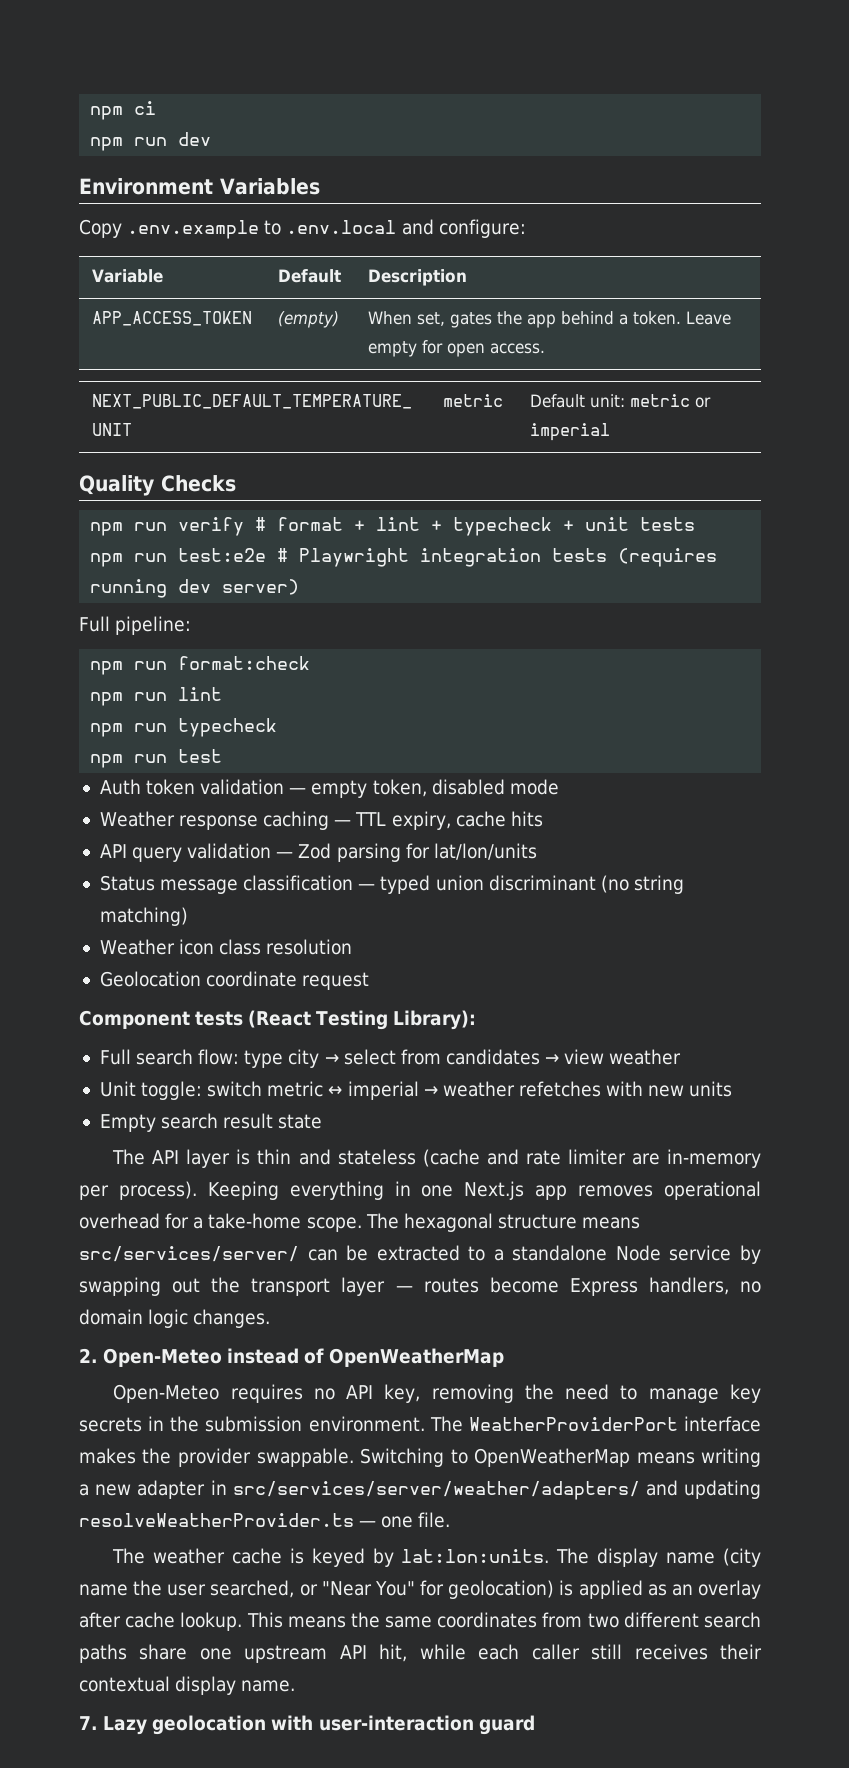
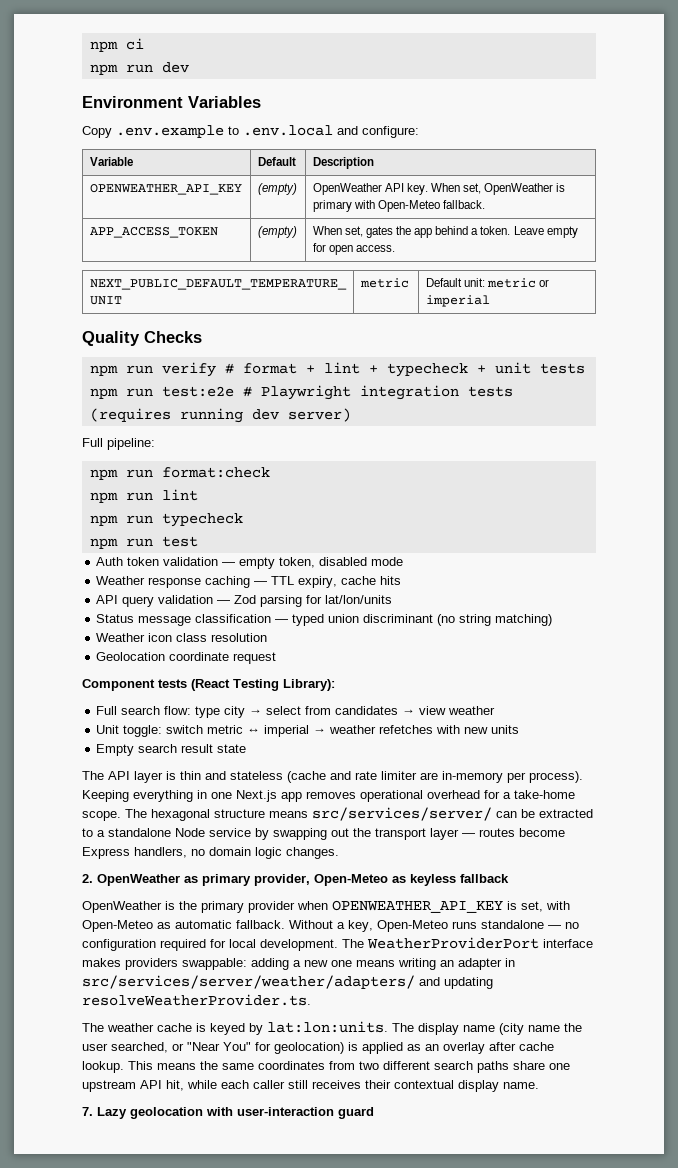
+ OPENWEATHER_API_KEY | (empty) | OpenWeather API key. When set, OpenWeather is primary with Open-Meteo fallback.
- 2. Open-Meteo instead of OpenWeatherMap
- Open-Meteo requires no API key, removing the need to manage key secrets in the submission environment. The WeatherProviderPort interface makes the provider swappable. Switching to OpenWeatherMap means writing a new adapter in src/services/server/weather/adapters/ and updating resolveWeatherProvider.ts — one file.
+ 2. OpenWeather as primary provider, Open-Meteo as keyless fallback
+ OpenWeather is the primary provider when OPENWEATHER_API_KEY is set, with Open-Meteo as automatic fallback. Without a key, Open-Meteo runs standalone — no configuration required for local development. The WeatherProviderPort interface makes providers swappable: adding a new one means writing an adapter in src/services/server/weather/adapters/ and updating resolveWeatherProvider.ts.

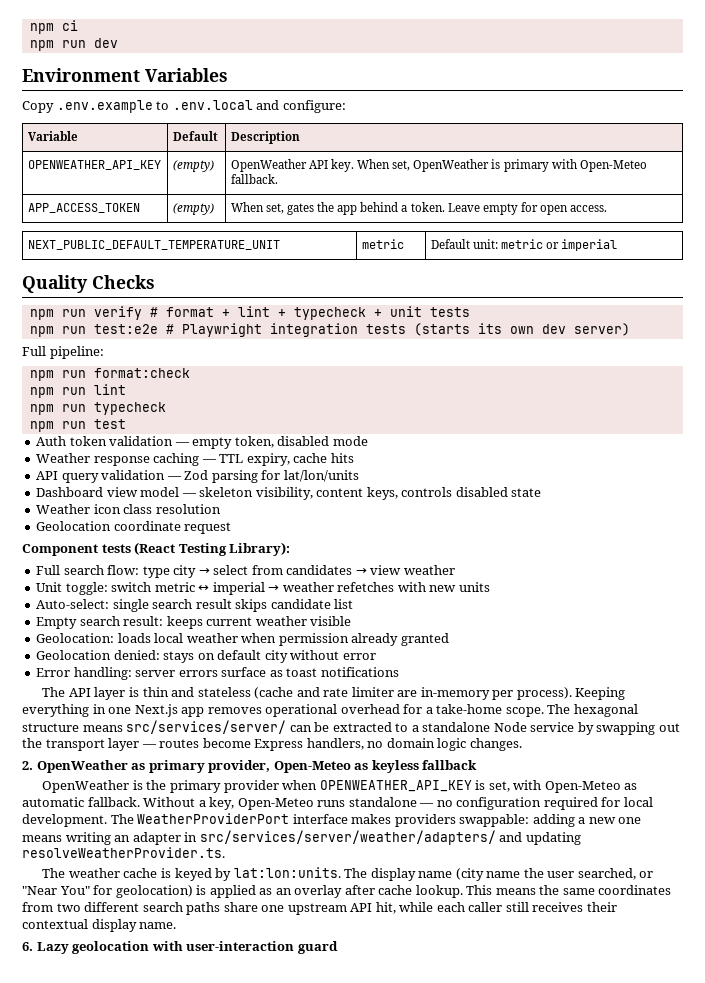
- npm run test:e2e # Playwright integration tests (requires running dev server)
+ npm run test:e2e # Playwright integration tests (starts its own dev server)
- Status message classification — typed union discriminant (no string matching)
+ Dashboard view model — skeleton visibility, content keys, controls disabled state
- Empty search result state
+ Auto-select: single search result skips candidate list
+ Empty search result: keeps current weather visible
+ Geolocation: loads local weather when permission already granted
+ Geolocation denied: stays on default city without error
+ Error handling: server errors surface as toast notifications
- 7. Lazy geolocation with user-interaction guard
+ 6. Lazy geolocation with user-interaction guard

